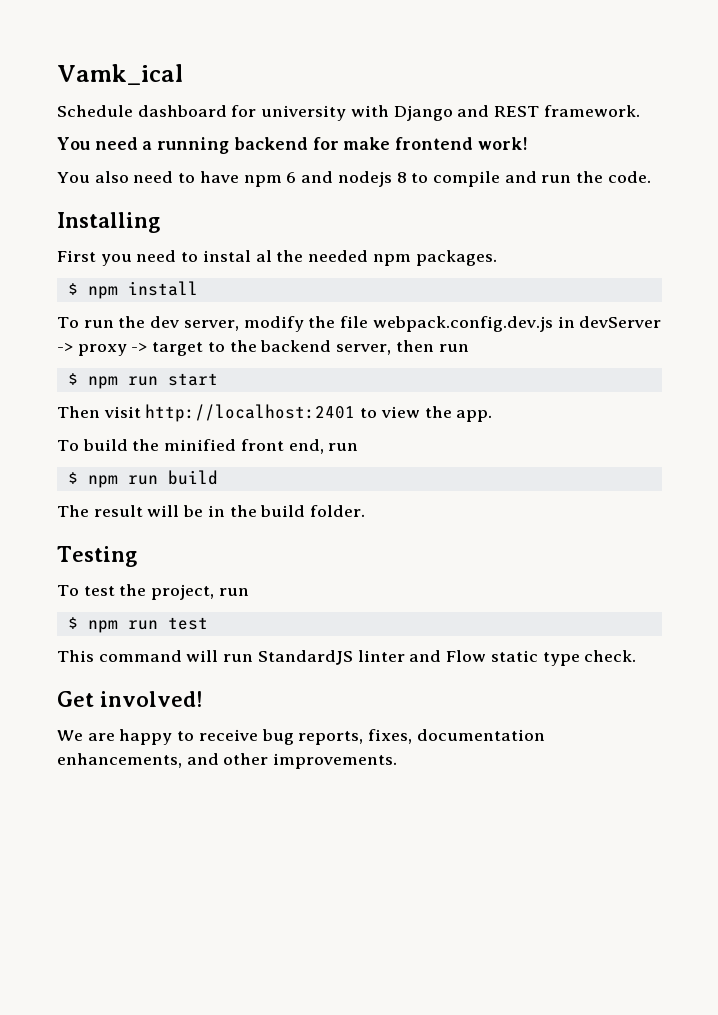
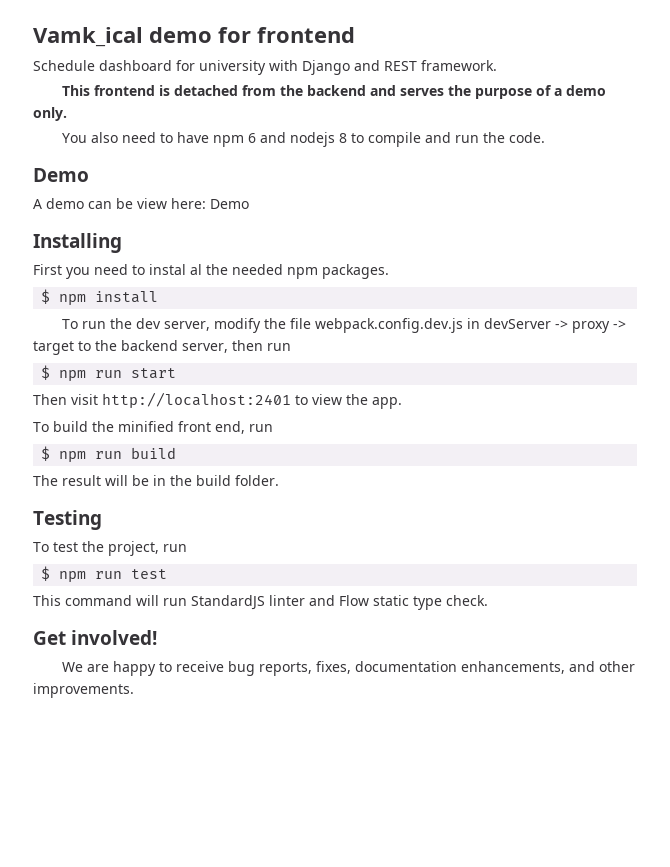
- Vamk_ical
+ Vamk_ical demo for frontend
- You need a running backend for make frontend work!
+ This frontend is detached from the backend and serves the purpose of a demo only.
  You also need to have npm 6 and nodejs 8 to compile and run the code.
+ Demo
+ A demo can be view here: Demo

